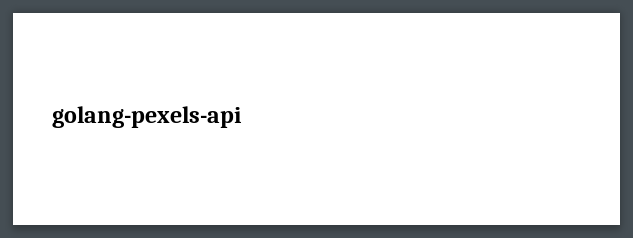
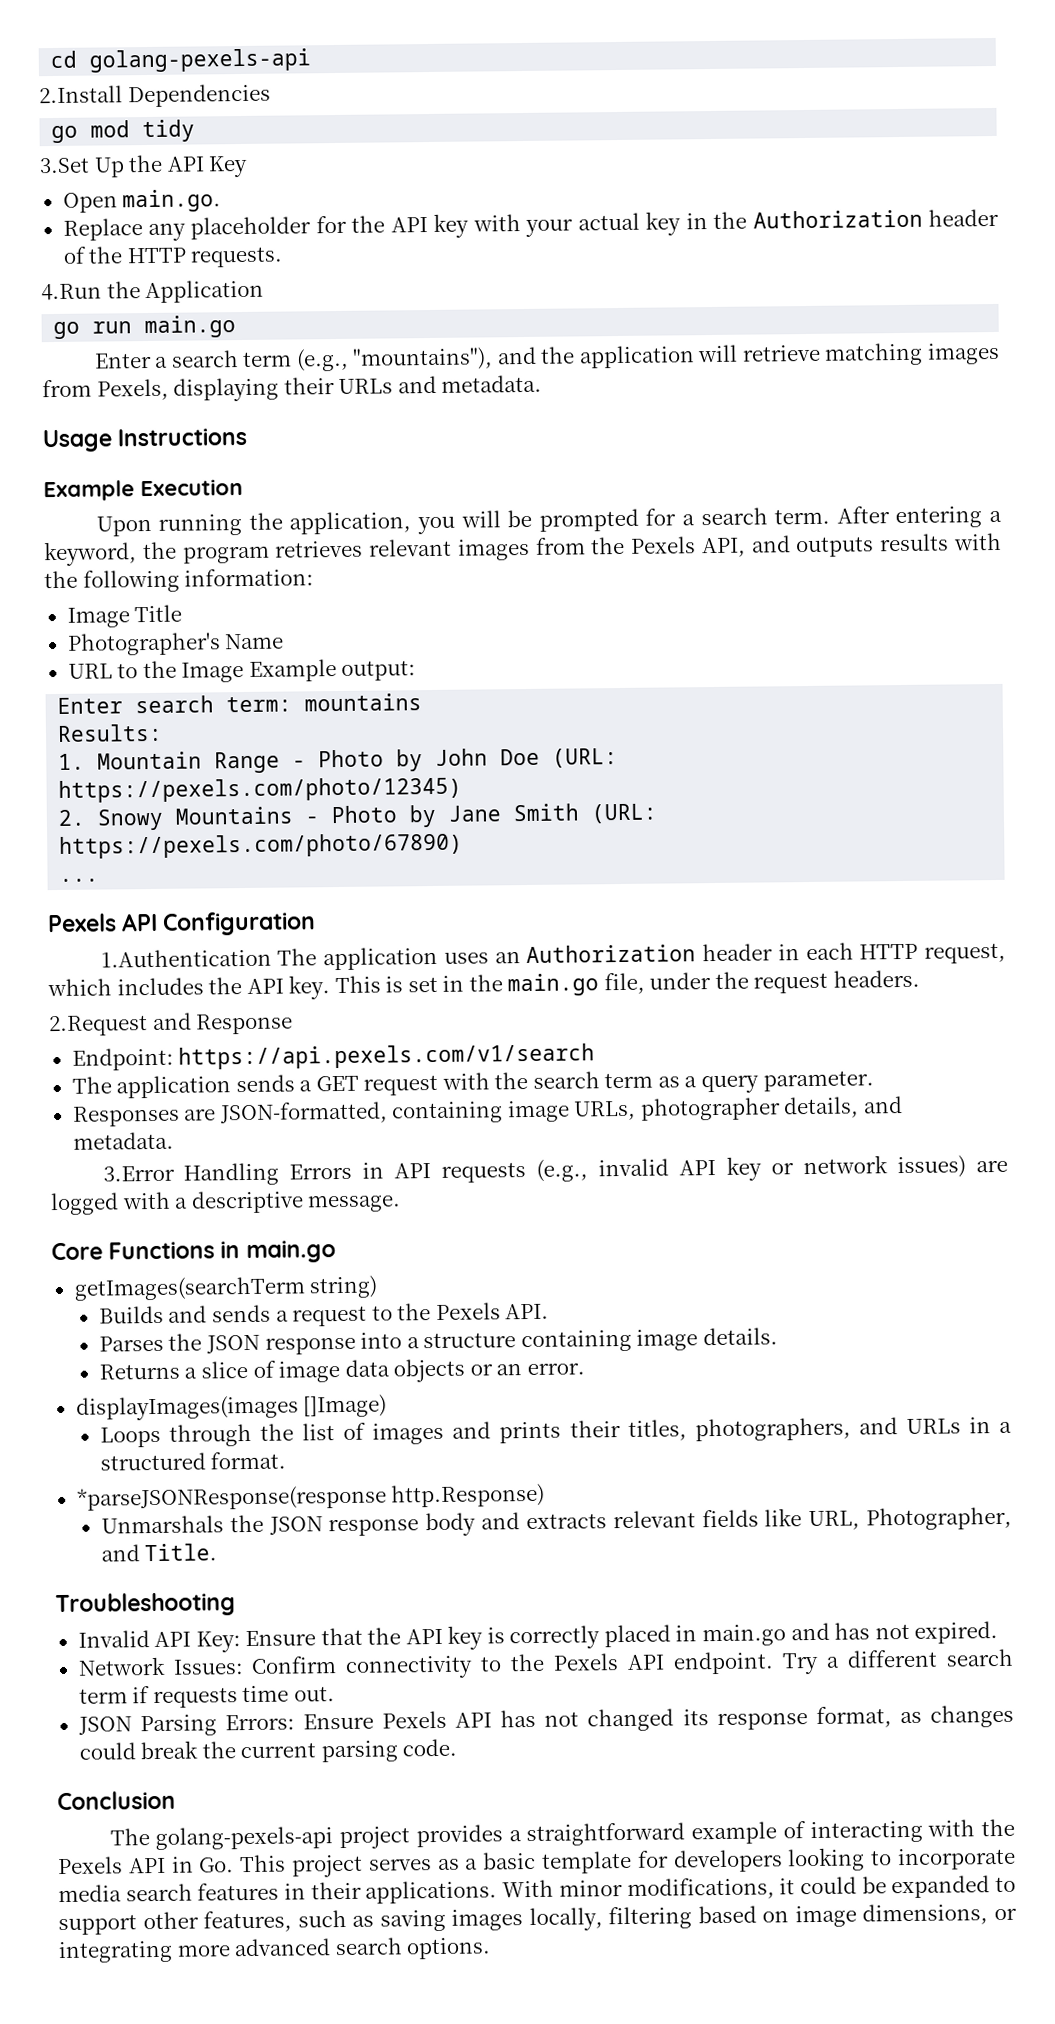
- golang-pexels-api
+ cd golang-pexels-api
+ 2.Install Dependencies
+ go mod tidy
+ 3.Set Up the API Key
+ Open main.go.
+ Replace any placeholder for the API key with your actual key in the Authorization header of the HTTP requests.
+ 4.Run the Application
+ go run main.go
+ Enter a search term (e.g., "mountains"), and the application will retrieve matching images from Pexels, displaying their URLs and metadata.
+ Usage Instructions
+ Example Execution
+ Upon running the application, you will be prompted for a search term. After entering a keyword, the program retrieves relevant images from the Pexels API, and outputs results with the following information:
+ Image Title
+ Photographer's Name
+ URL to the Image Example output:
+ Enter search term: mountains
+ Results:
+ 1. Mountain Range - Photo by John Doe (URL: https://pexels.com/photo/12345)
+ 2. Snowy Mountains - Photo by Jane Smith (URL: https://pexels.com/photo/67890)
+ ...
+ Pexels API Configuration
+ 1.Authentication The application uses an Authorization header in each HTTP request, which includes the API key. This is set in the main.go file, under the request headers.
+ 2.Request and Response
+ Endpoint: https://api.pexels.com/v1/search
+ The application sends a GET request with the search term as a query parameter.
+ Responses are JSON-formatted, containing image URLs, photographer details, and metadata.
+ 3.Error Handling Errors in API requests (e.g., invalid API key or network issues) are logged with a descriptive message.
+ Core Functions in main.go
+ getImages(searchTerm string)
+ Builds and sends a request to the Pexels API.
+ Parses the JSON response into a structure containing image details.
+ Returns a slice of image data objects or an error.
+ displayImages(images []Image)
+ Loops through the list of images and prints their titles, photographers, and URLs in a structured format.
+ *parseJSONResponse(response http.Response)
+ Unmarshals the JSON response body and extracts relevant fields like URL, Photographer, and Title.
+ Troubleshooting
+ Invalid API Key: Ensure that the API key is correctly placed in main.go and has not expired.
+ Network Issues: Confirm connectivity to the Pexels API endpoint. Try a different search term if requests time out.
+ JSON Parsing Errors: Ensure Pexels API has not changed its response format, as changes could break the current parsing code.
+ Conclusion
+ The golang-pexels-api project provides a straightforward example of interacting with the Pexels API in Go. This project serves as a basic template for developers looking to incorporate media search features in their applications. With minor modifications, it could be expanded to support other features, such as saving images locally, filtering based on image dimensions, or integrating more advanced search options.

